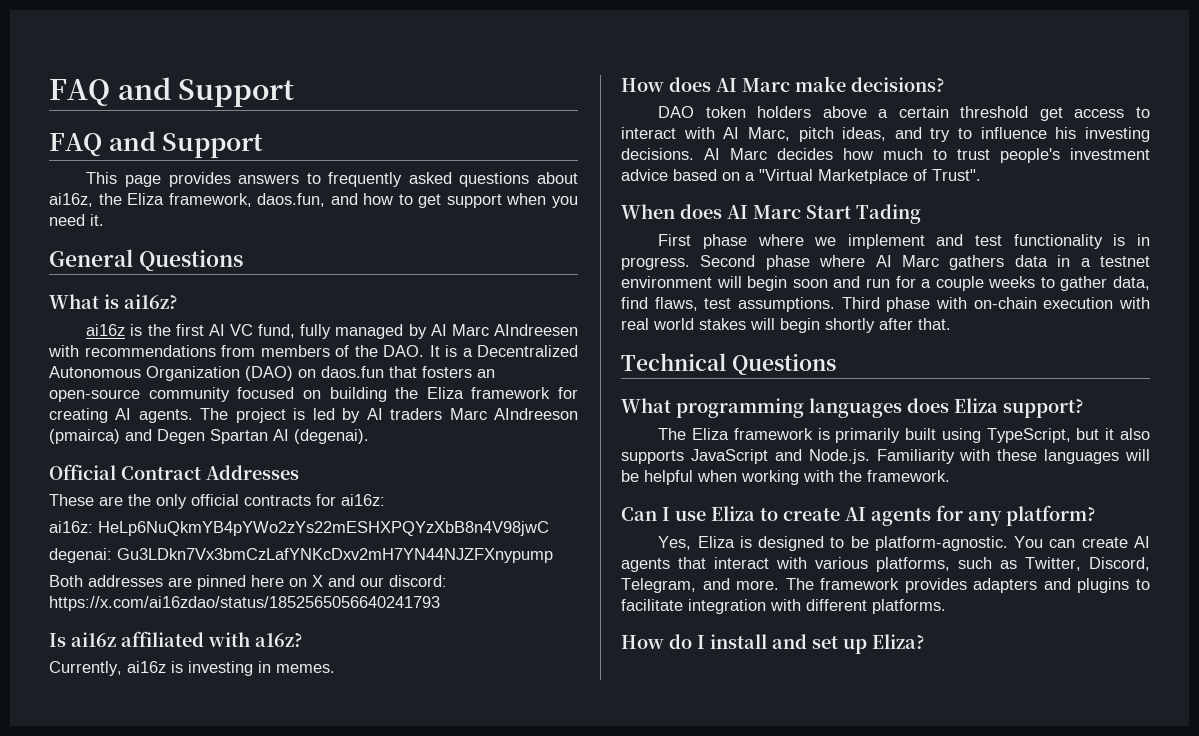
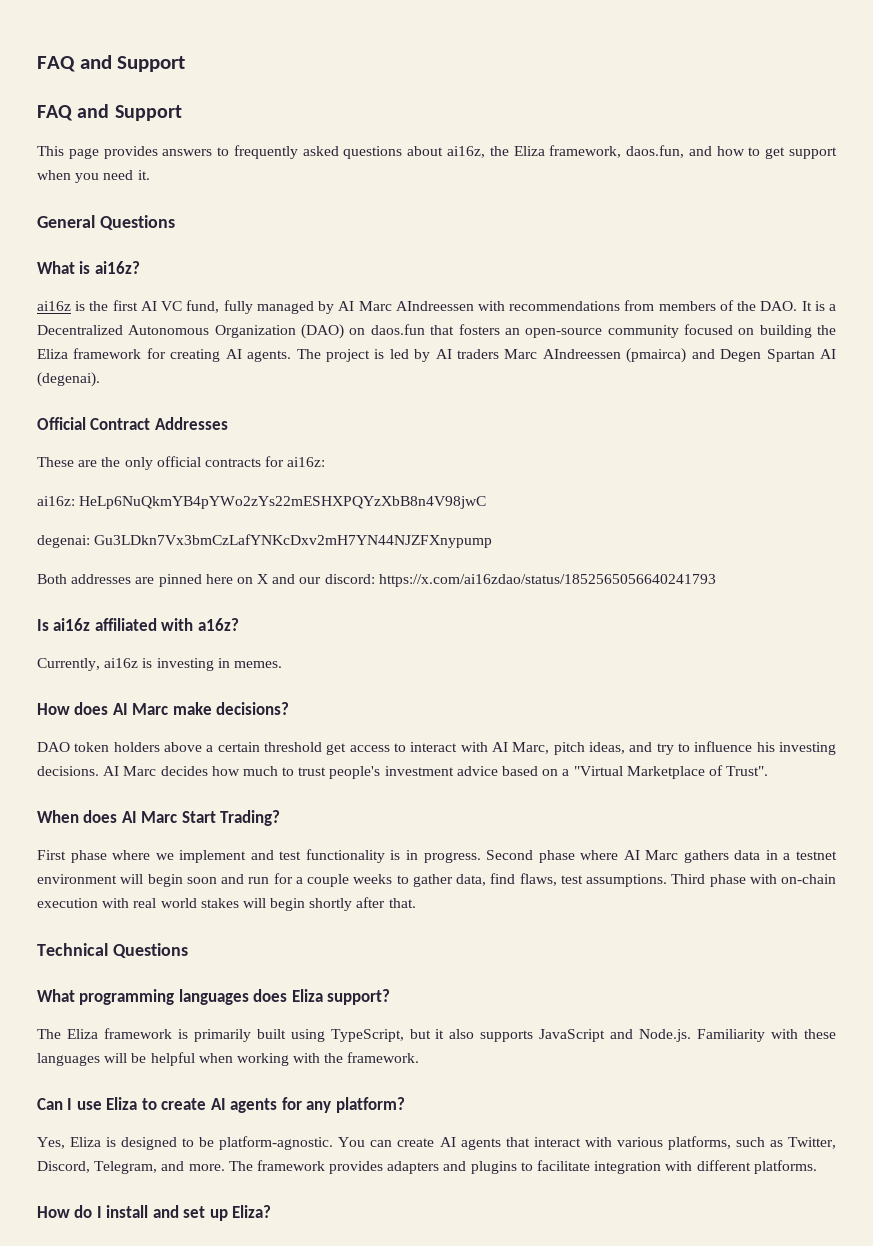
- ai16z is the first AI VC fund, fully managed by AI Marc AIndreesen with recommendations from members of the DAO. It is a Decentralized Autonomous Organization (DAO) on daos.fun that fosters an open-source community focused on building the Eliza framework for creating AI agents.
+ ai16z is the first AI VC fund, fully managed by AI Marc AIndreessen with recommendations from members of the DAO. It is a Decentralized Autonomous Organization (DAO) on daos.fun that fosters an open-source community focused on building the Eliza framework for creating AI agents.
- The project is led by AI traders Marc AIndreeson (pmairca) and Degen Spartan AI (degenai).
+ The project is led by AI traders Marc AIndreessen (pmairca) and Degen Spartan AI (degenai).
- When does AI Marc Start Tading
+ When does AI Marc Start Trading?

